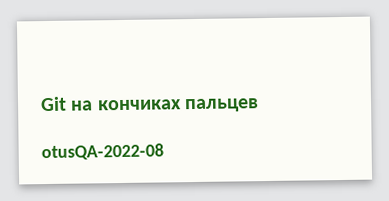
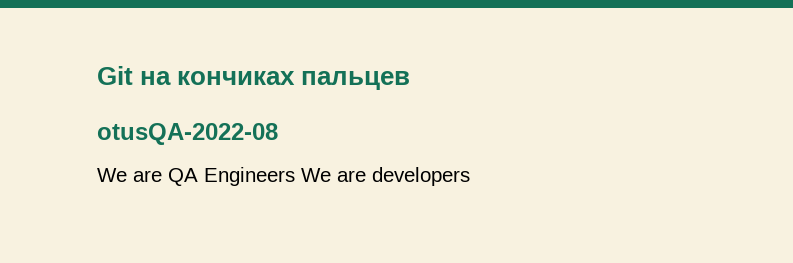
+ We are QA Engineers We are developers

